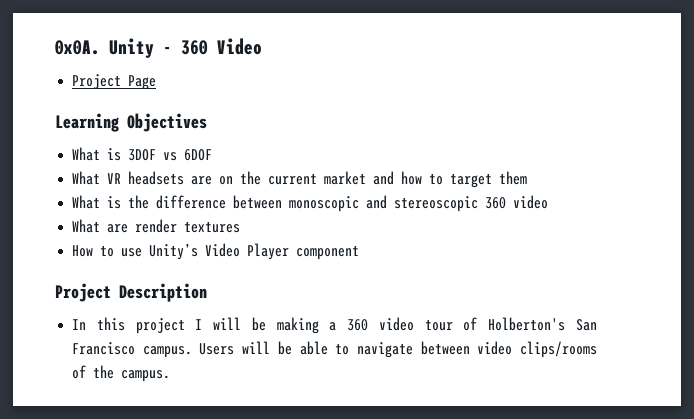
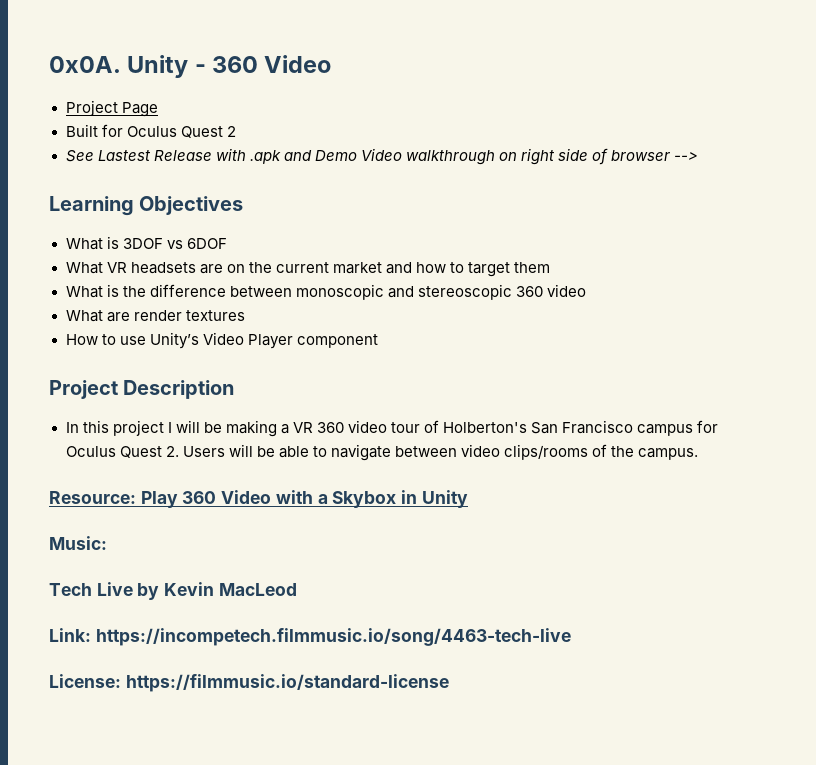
+ Built for Oculus Quest 2
+ See Lastest Release with .apk and Demo Video walkthrough on right side of browser -->
- In this project I will be making a 360 video tour of Holberton's San Francisco campus. Users will be able to navigate between video clips/rooms of the campus.
+ In this project I will be making a VR 360 video tour of Holberton's San Francisco campus for Oculus Quest 2. Users will be able to navigate between video clips/rooms of the campus.
+ Resource: Play 360 Video with a Skybox in Unity
+ Music:
+ Tech Live by Kevin MacLeod
+ Link: https://incompetech.filmmusic.io/song/4463-tech-live
+ License: https://filmmusic.io/standard-license

